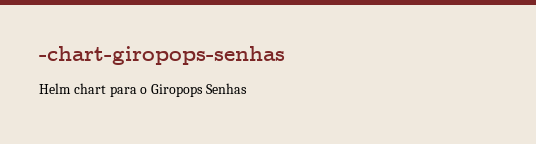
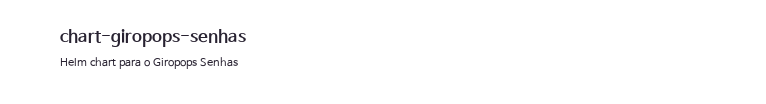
- -chart-giropops-senhas
+ chart-giropops-senhas

